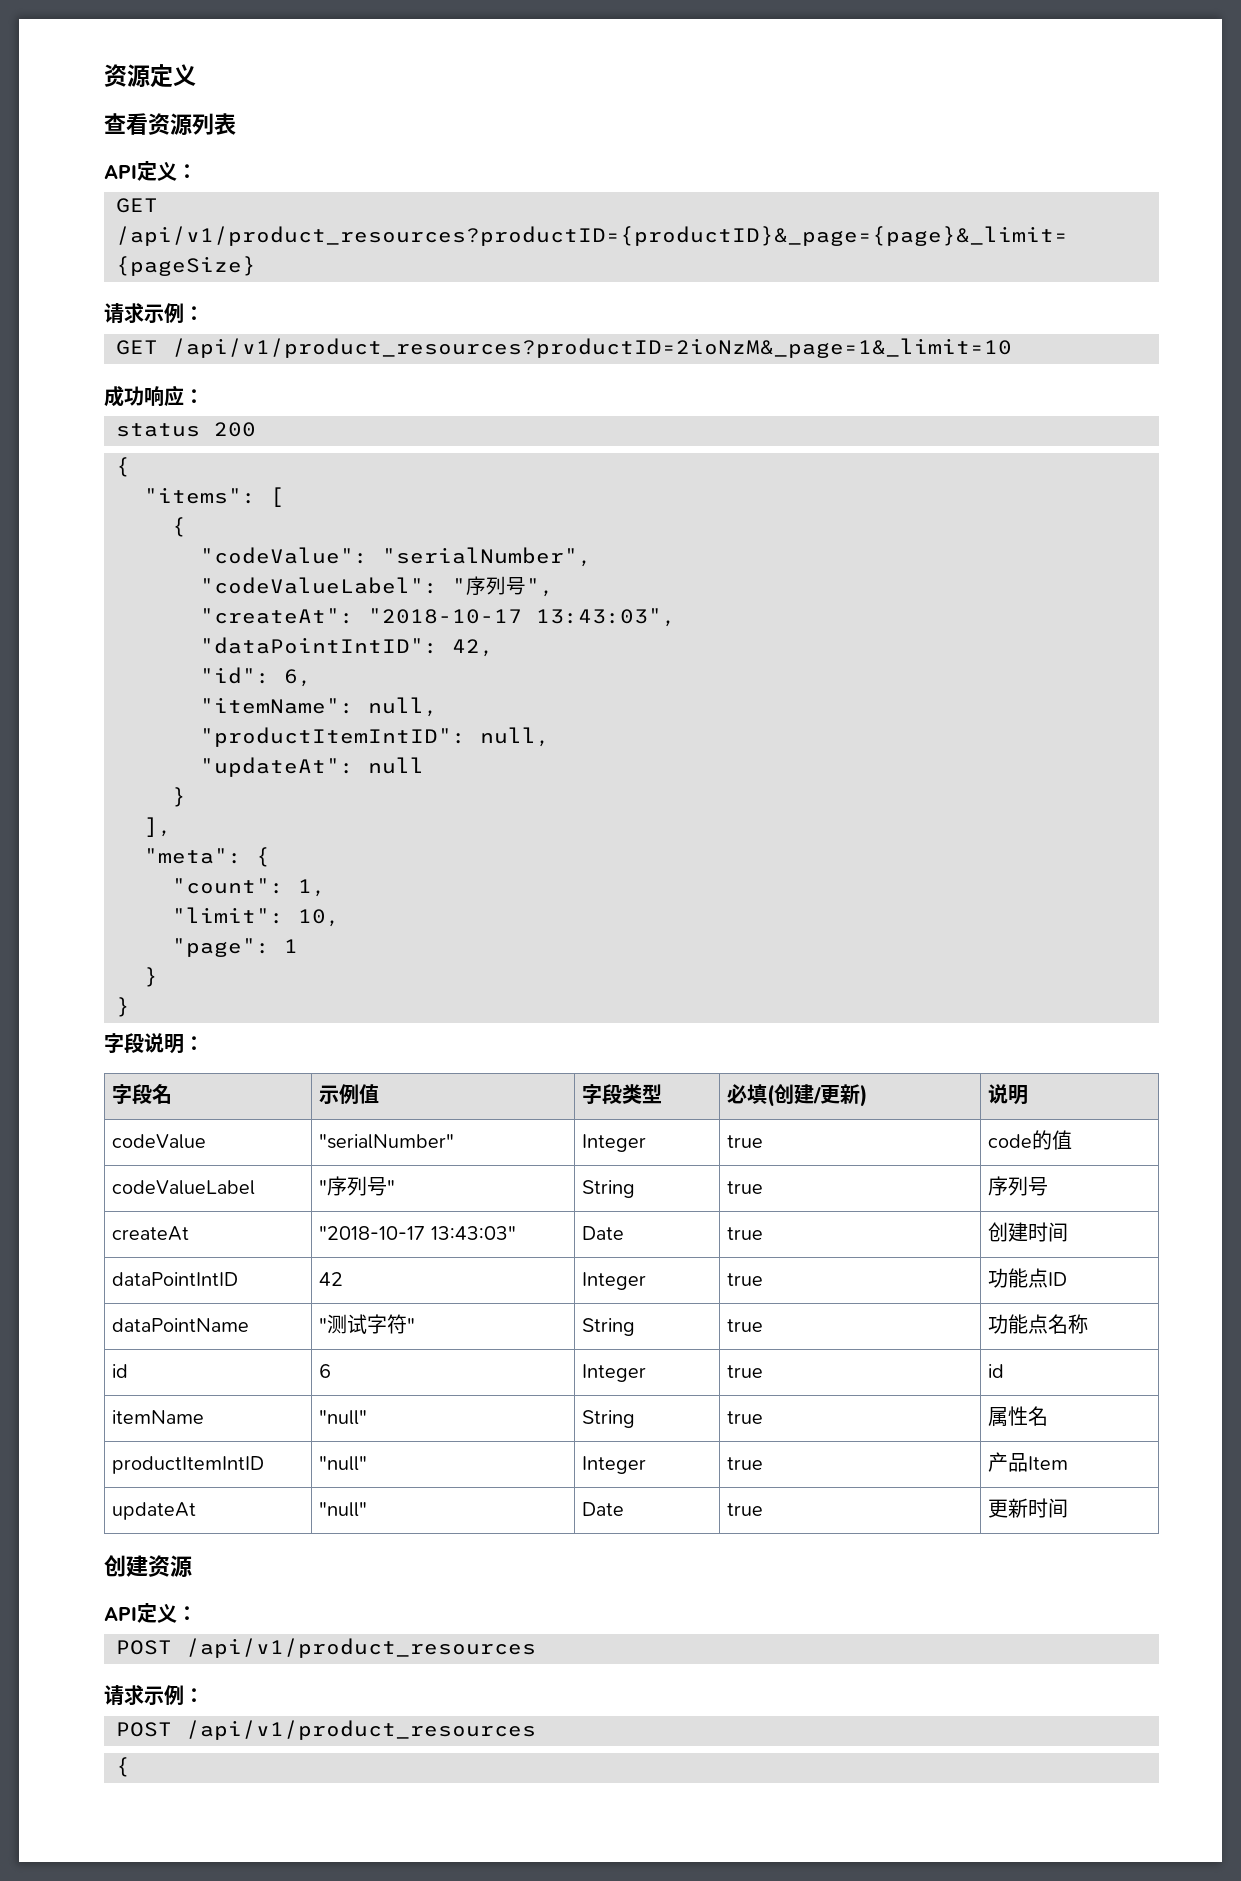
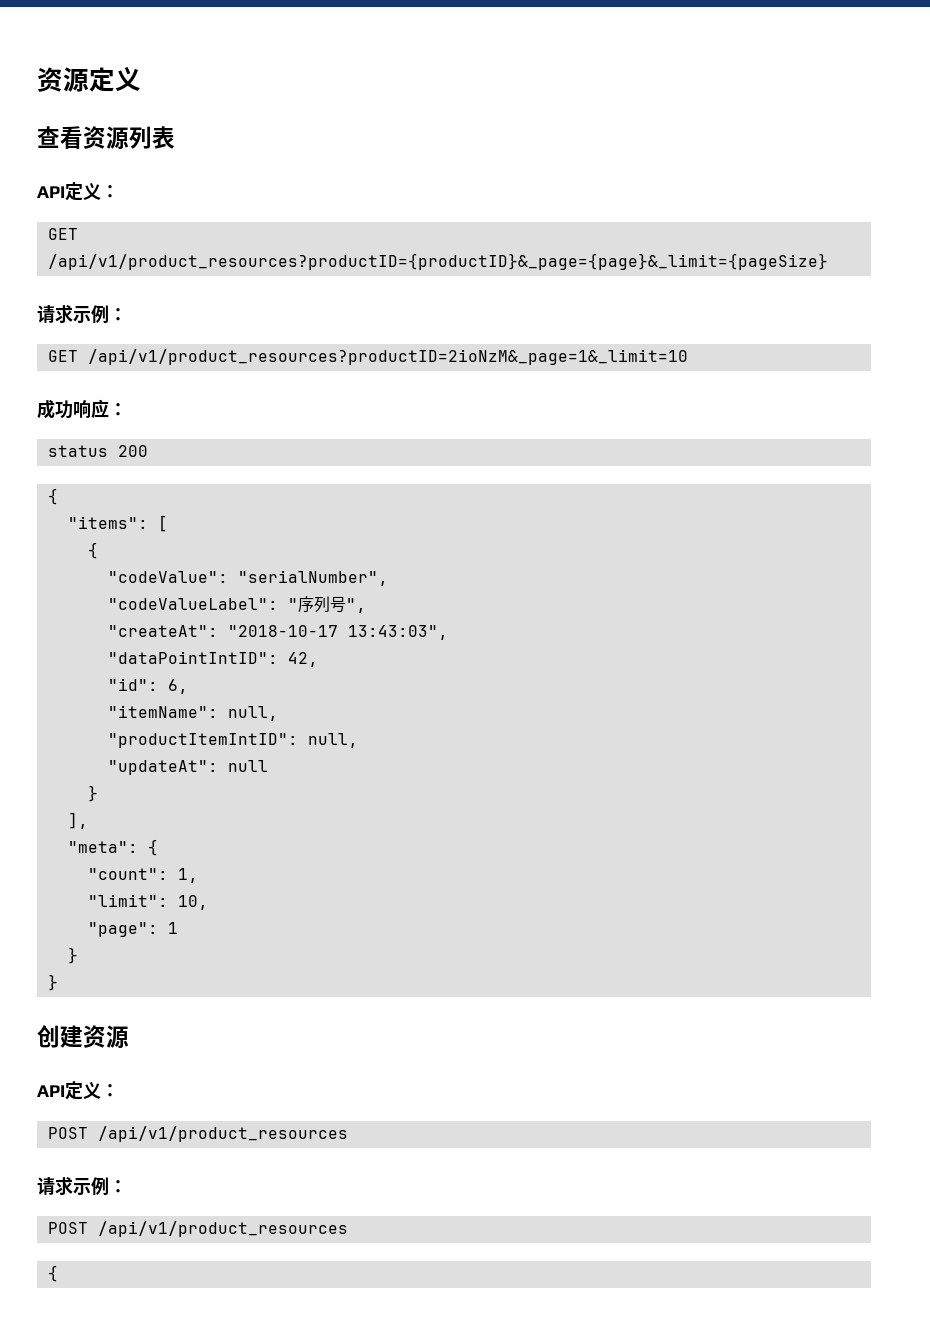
- 字段说明：
- 字段名 | 示例值 | 字段类型 | 必填(创建/更新) | 说明
- codeValue | "serialNumber" | Integer | true | code的值
- codeValueLabel | "序列号" | String | true | 序列号
- createAt | "2018-10-17 13:43:03" | Date | true | 创建时间
- dataPointIntID | 42 | Integer | true | 功能点ID
- dataPointName | "测试字符" | String | true | 功能点名称
- id | 6 | Integer | true | id
- itemName | "null" | String | true | 属性名
- productItemIntID | "null" | Integer | true | 产品Item
- updateAt | "null" | Date | true | 更新时间

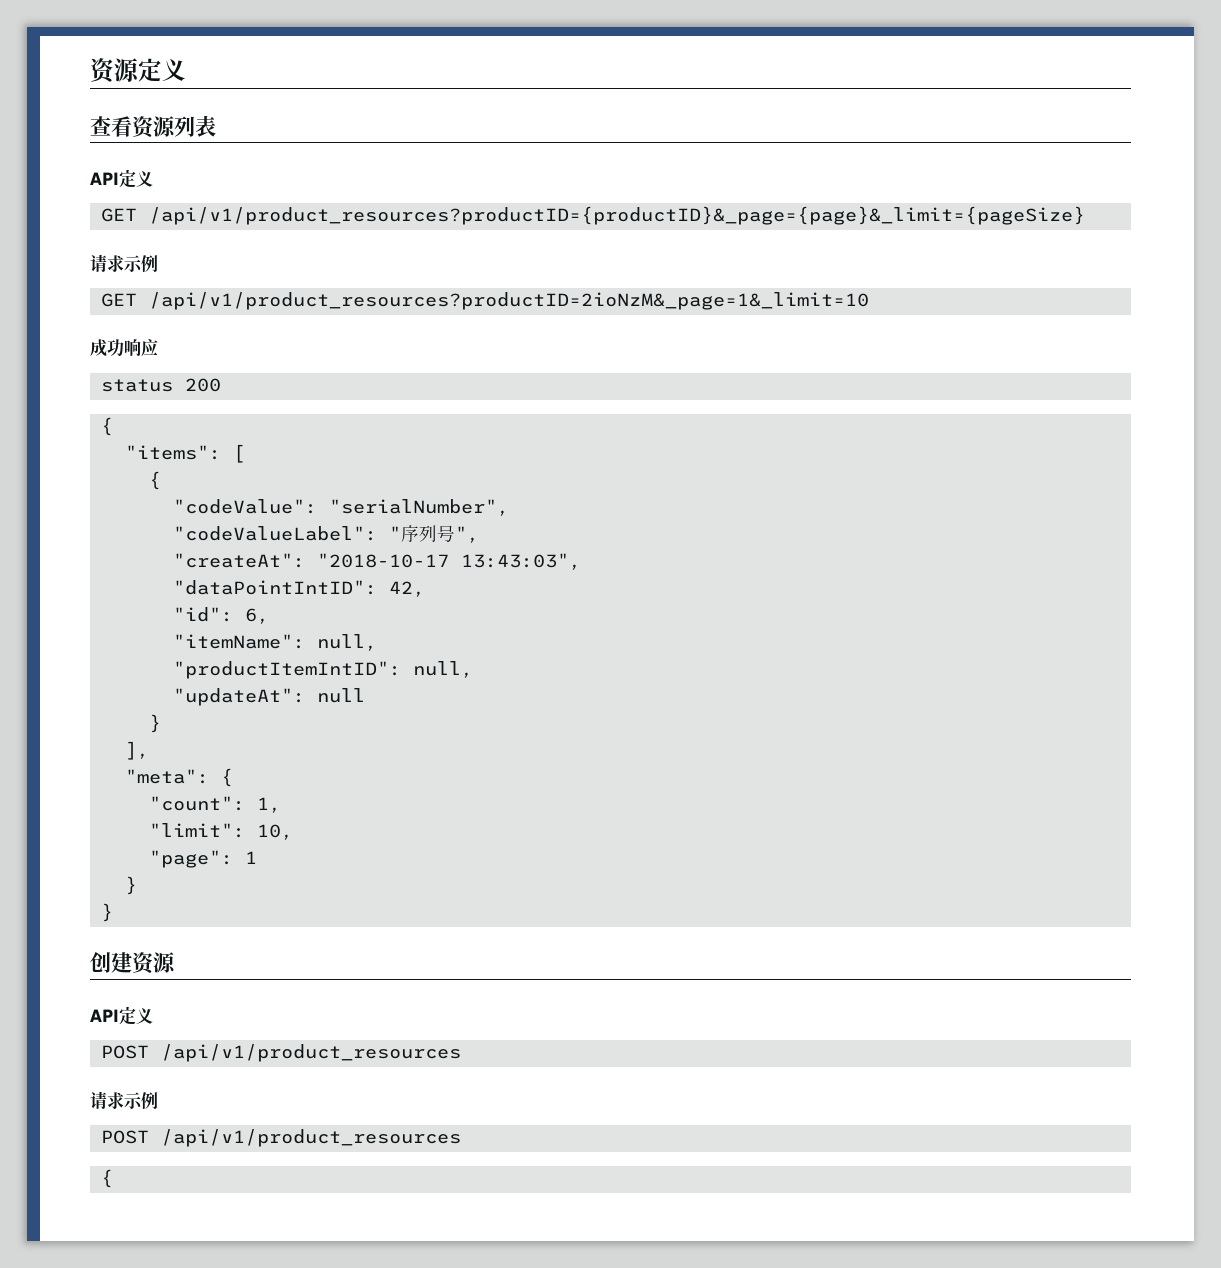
  查看资源列表
- API定义：
+ API定义
  GET /api/v1/product_resources?productID={productID}&_page={page}&_limit={pageSize}
- 请求示例：
+ 请求示例
- 成功响应：
+ 成功响应
  创建资源
- API定义：
+ API定义
  POST /api/v1/product_resources
- 请求示例：
+ 请求示例

